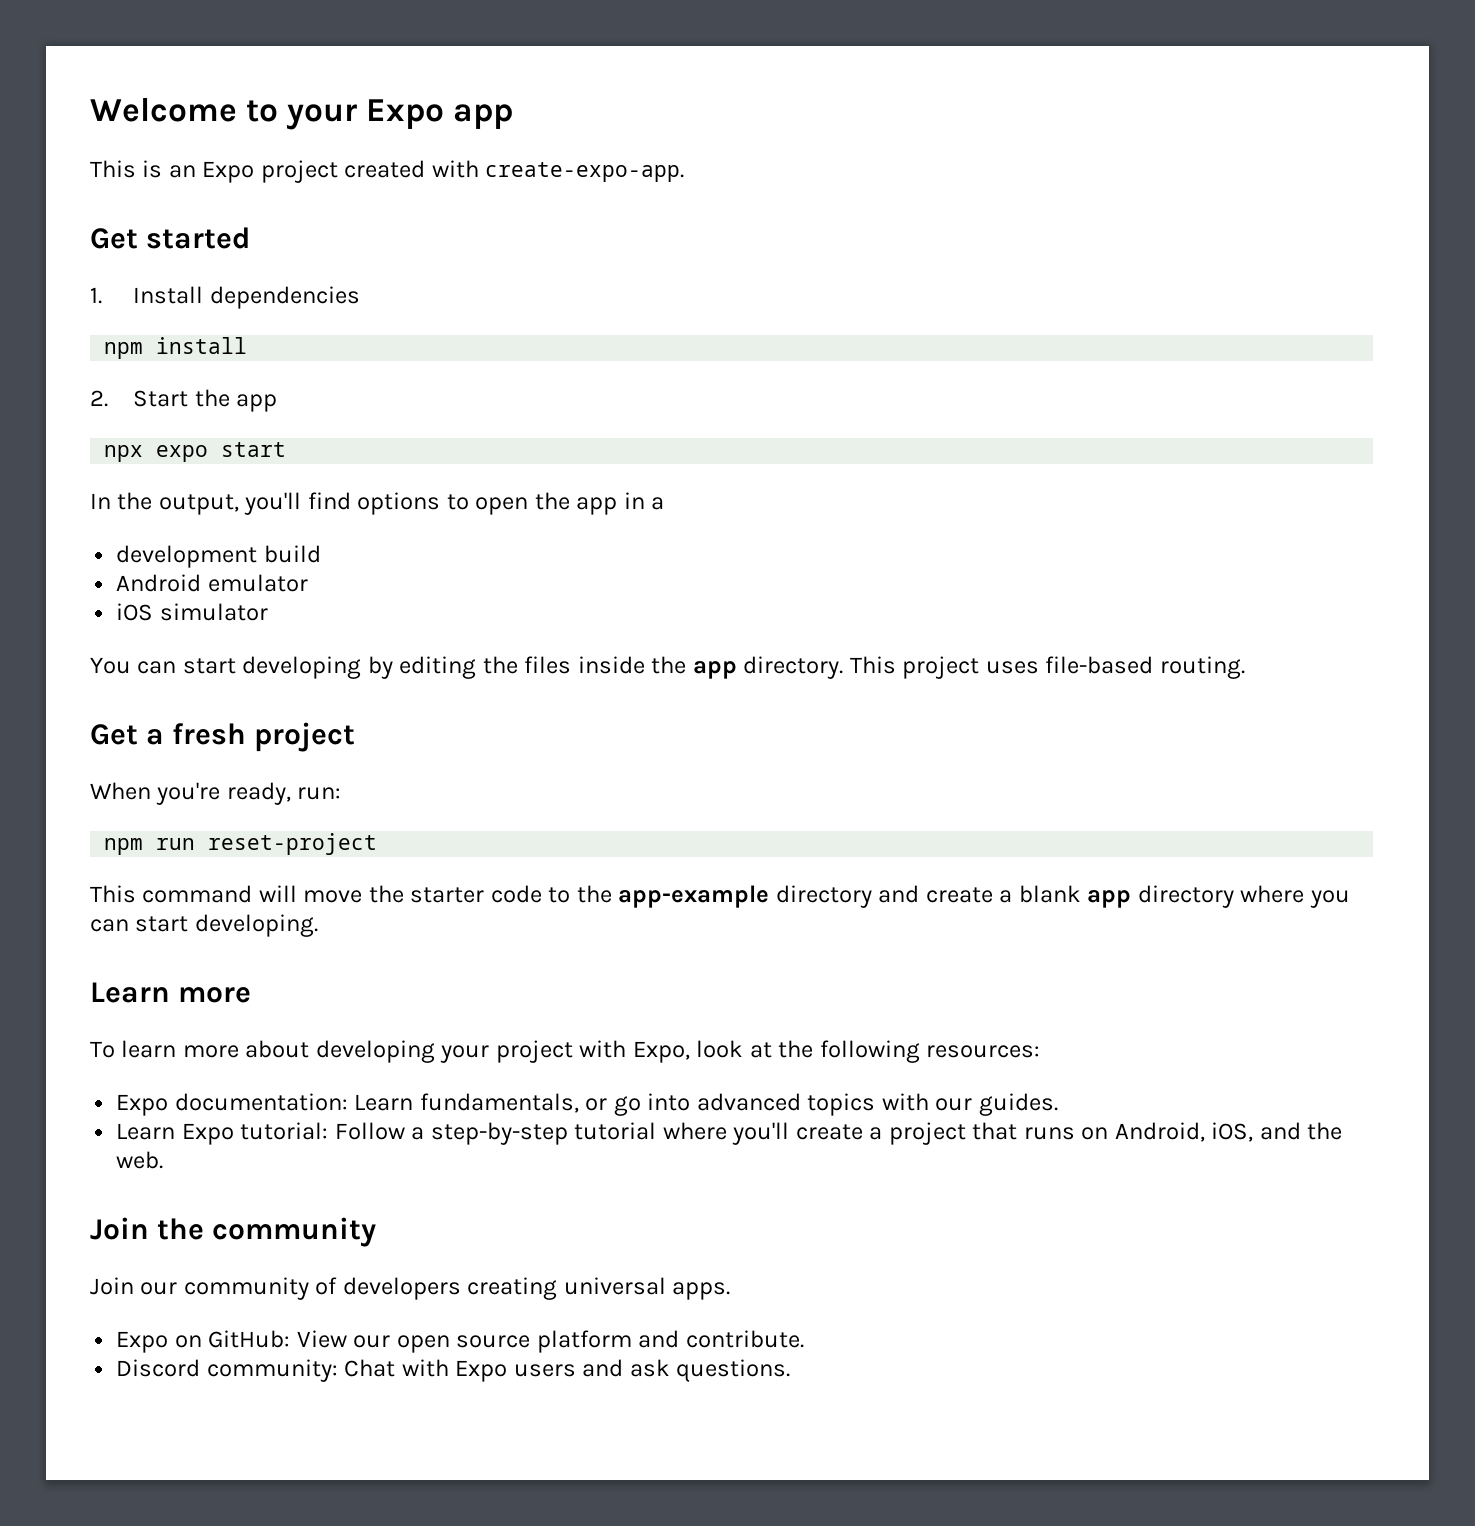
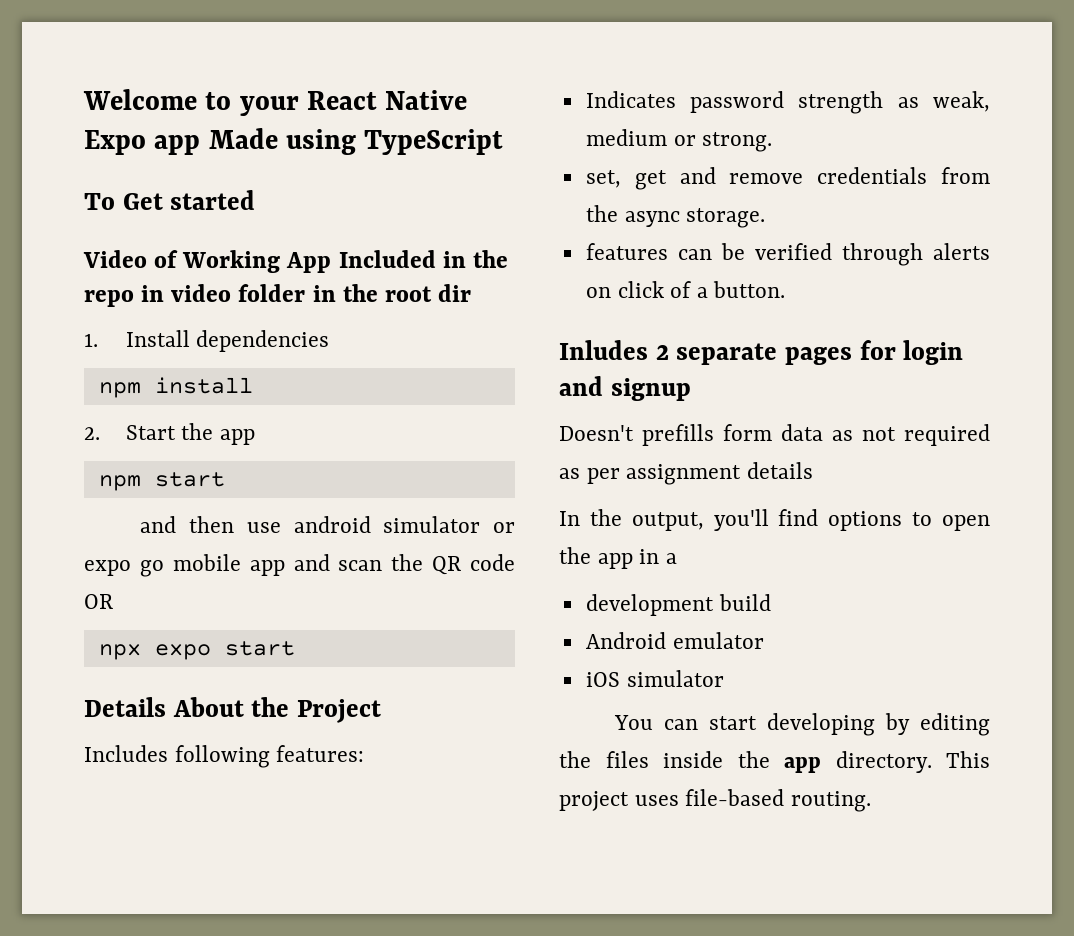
- Welcome to your Expo app
- This is an Expo project created with create-expo-app.
- Get started
+ Welcome to your React Native Expo app Made using TypeScript
+ To Get started
+ Video of Working App Included in the repo in video folder in the root dir
+ npm start
+ and then use android simulator or expo go mobile app and scan the QR code OR
  npx expo start
+ Details About the Project
+ Includes following features:
+ Indicates password strength as weak, medium or strong.
+ set, get and remove credentials from the async storage.
+ features can be verified through alerts on click of a button.
+ Inludes 2 separate pages for login and signup
+ Doesn't prefills form data as not required as per assignment details
- Get a fresh project
- When you're ready, run:
- npm run reset-project
- This command will move the starter code to the app-example directory and create a blank app directory where you can start developing.
- Learn more
- To learn more about developing your project with Expo, look at the following resources:
- Expo documentation: Learn fundamentals, or go into advanced topics with our guides.
- Learn Expo tutorial: Follow a step-by-step tutorial where you'll create a project that runs on Android, iOS, and the web.
- Join the community
- Join our community of developers creating universal apps.
- Expo on GitHub: View our open source platform and contribute.
- Discord community: Chat with Expo users and ask questions.

